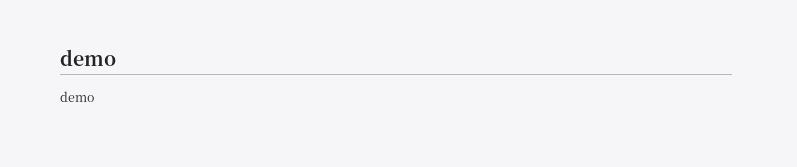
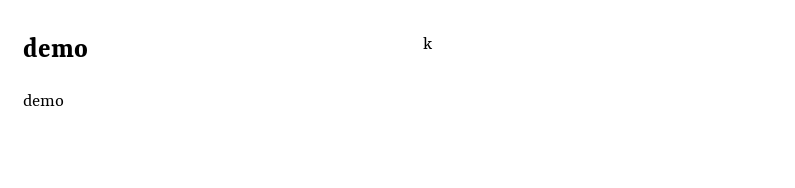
+ k

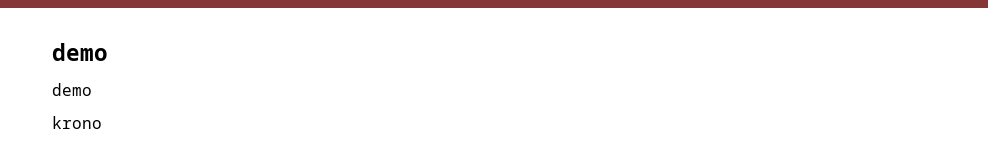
- k
+ krono

